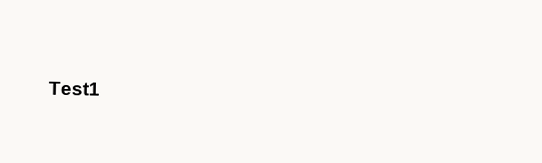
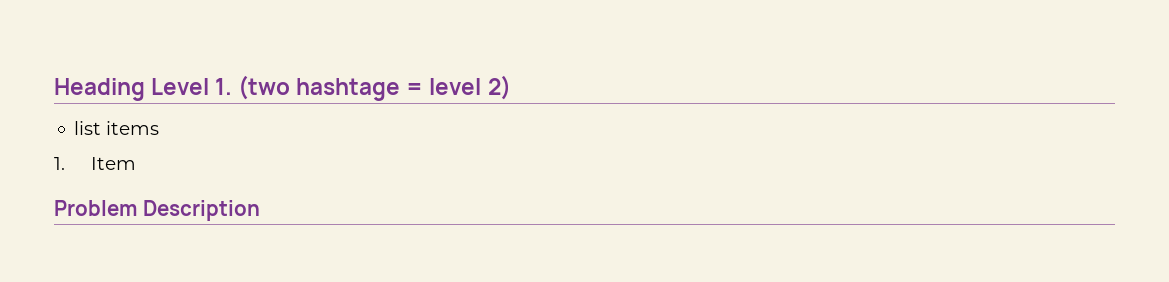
- Test1
+ Heading Level 1. (two hashtage = level 2)
+ list items
+ 1. Item
+ Problem Description

